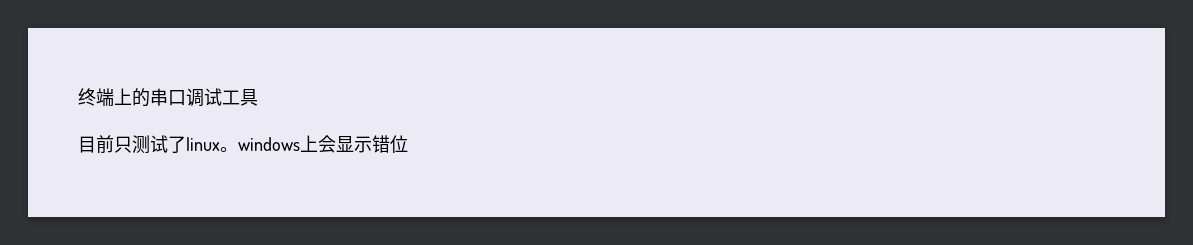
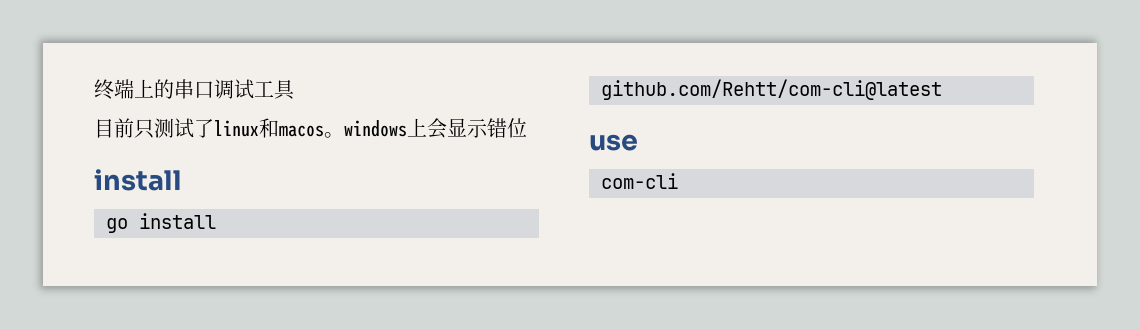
- 目前只测试了linux。windows上会显示错位
+ 目前只测试了linux和macos。windows上会显示错位
+ install
+ go install github.com/Rehtt/com-cli@latest
+ use
+ com-cli

